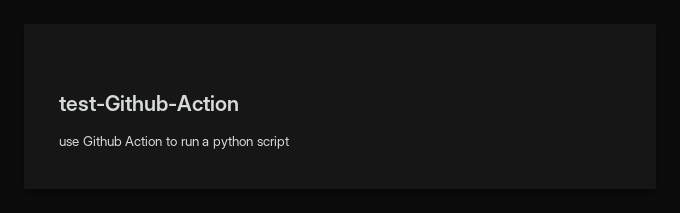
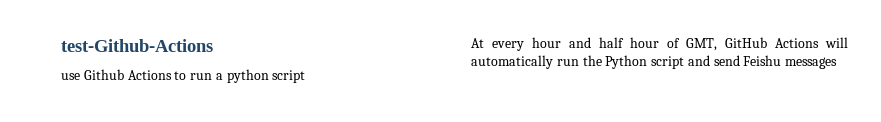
- test-Github-Action
+ test-Github-Actions
- use Github Action to run a python script
+ use Github Actions to run a python script
+ At every hour and half hour of GMT, GitHub Actions will automatically run the Python script and send Feishu messages

